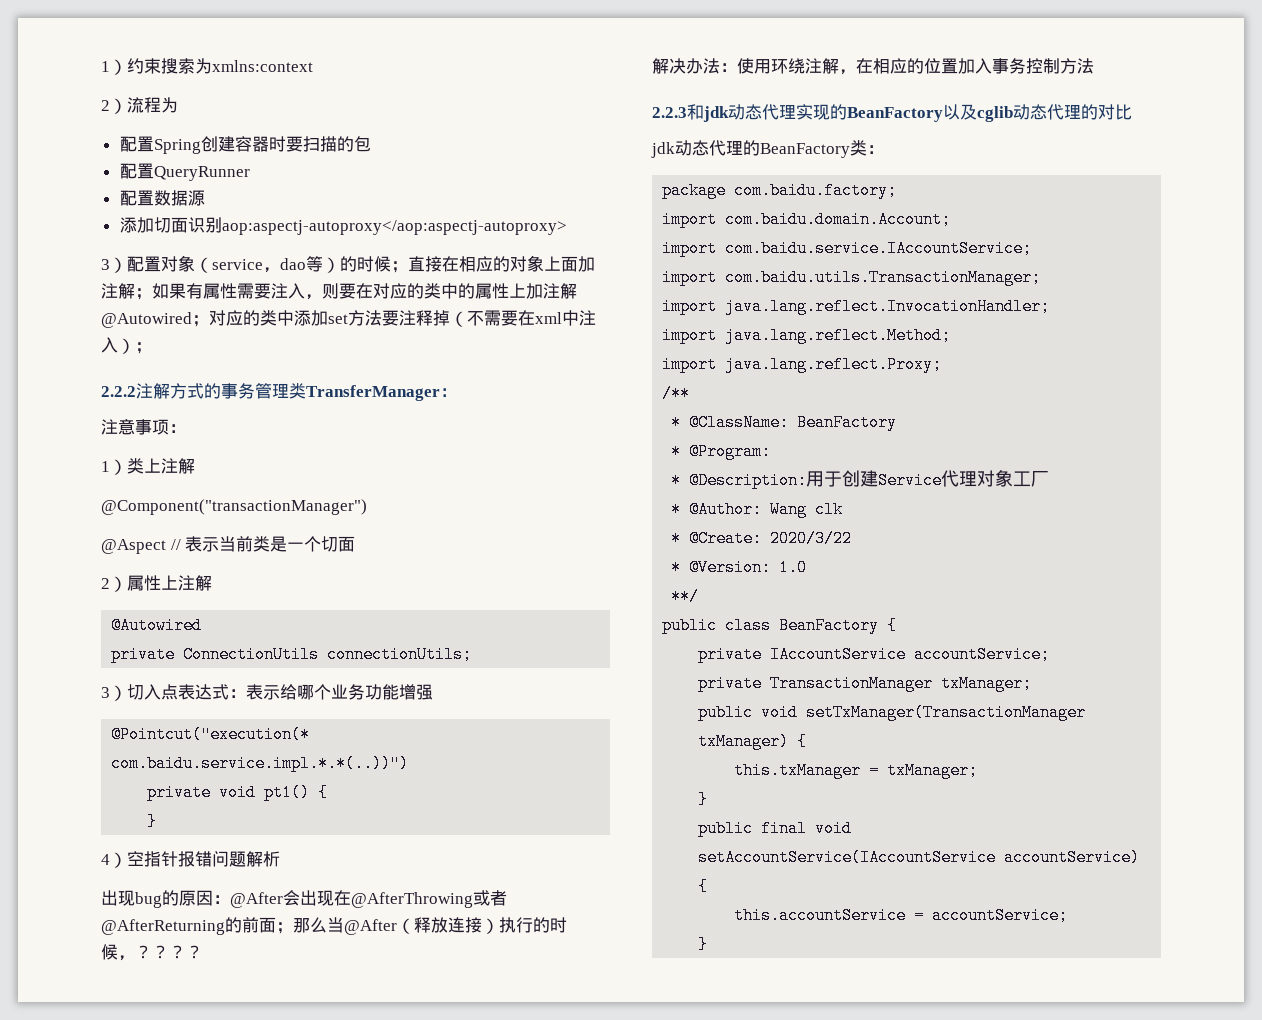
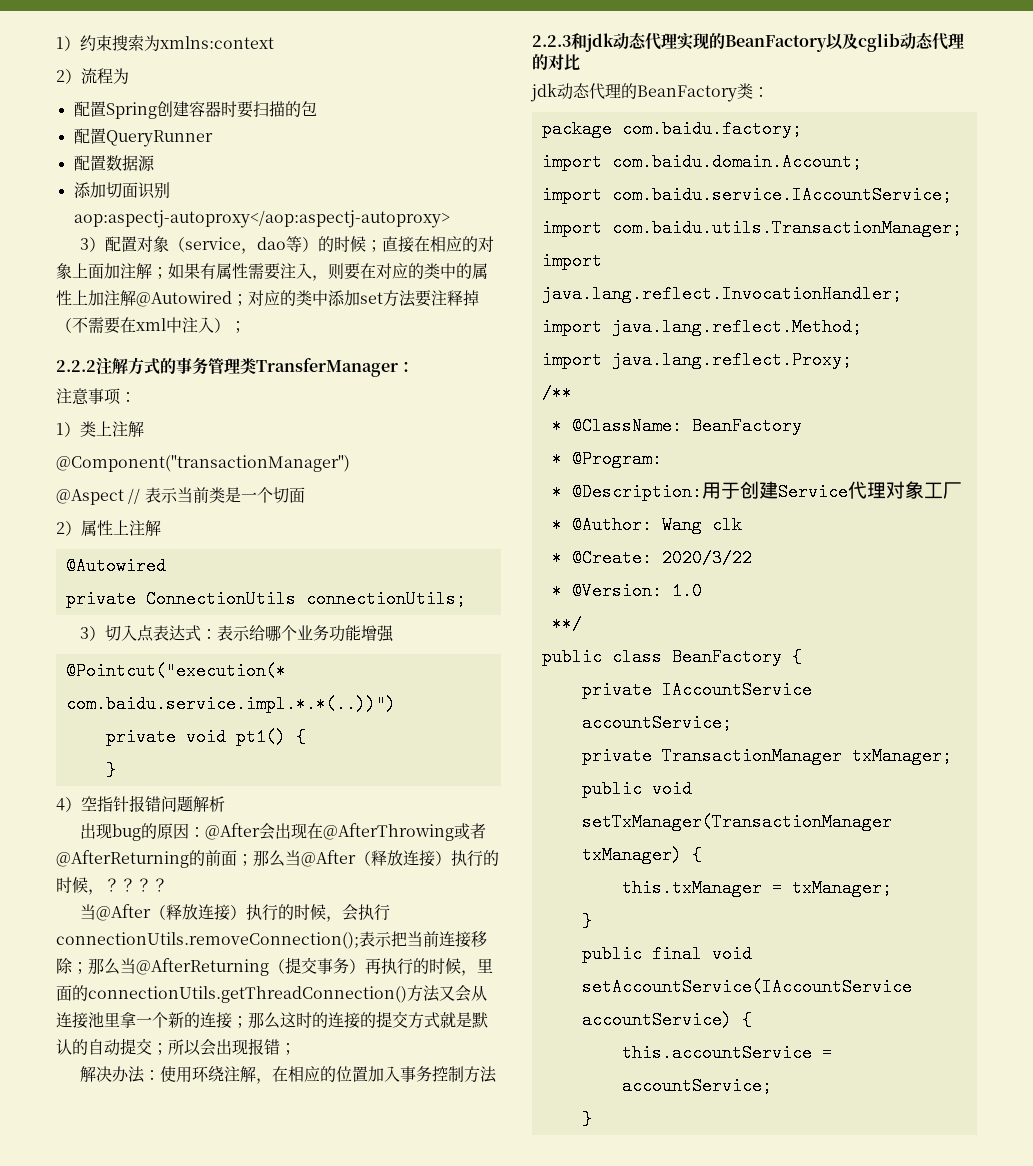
+ 当@After（释放连接）执行的时候，会执行connectionUtils.removeConnection();表示把当前连接移除；那么当@AfterReturning（提交事务）再执行的时候，里面的connectionUtils.getThreadConnection()方法又会从连接池里拿一个新的连接；那么这时的连接的提交方式就是默认的自动提交；所以会出现报错；

